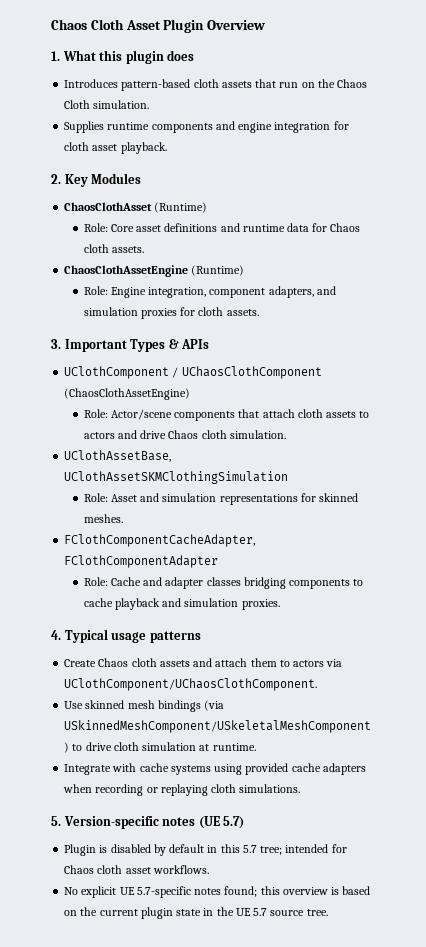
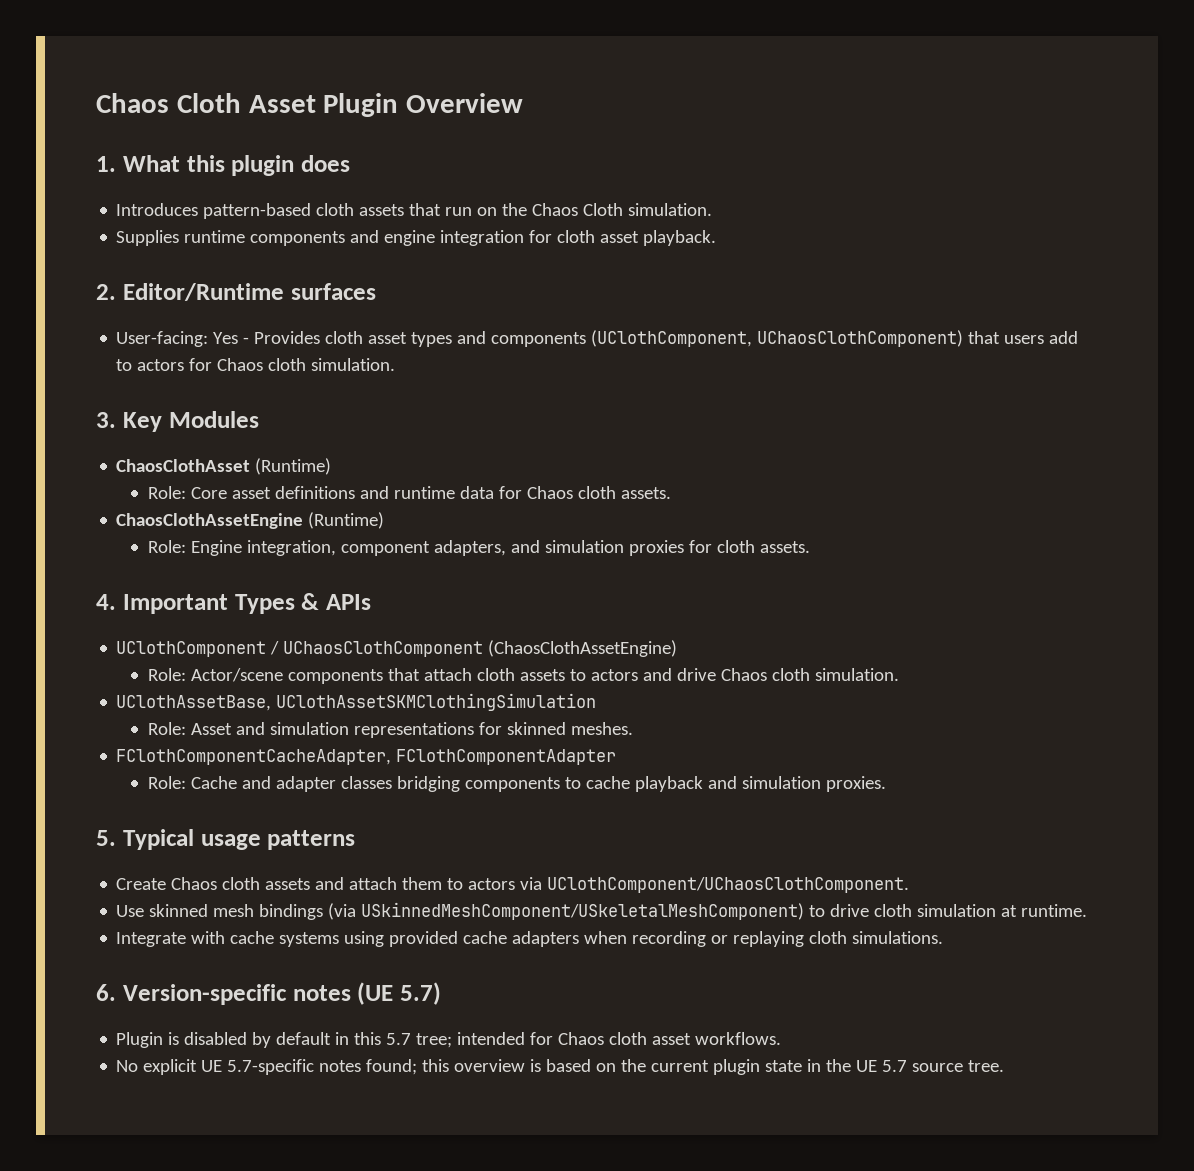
- 2. Key Modules
+ 2. Editor/Runtime surfaces
+ User-facing: Yes - Provides cloth asset types and components (UClothComponent, UChaosClothComponent) that users add to actors for Chaos cloth simulation.
+ 3. Key Modules
- 3. Important Types & APIs
+ 4. Important Types & APIs
- 4. Typical usage patterns
+ 5. Typical usage patterns
- 5. Version-specific notes (UE 5.7)
+ 6. Version-specific notes (UE 5.7)

